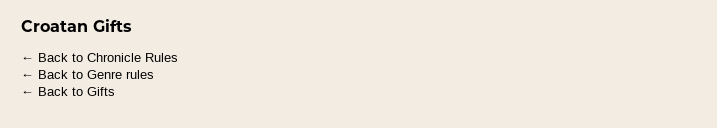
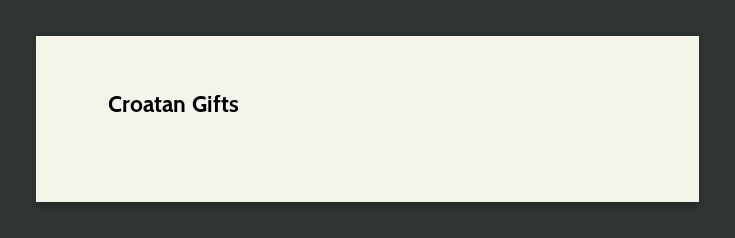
- ← Back to Chronicle Rules
- ← Back to Genre rules
- ← Back to Gifts

